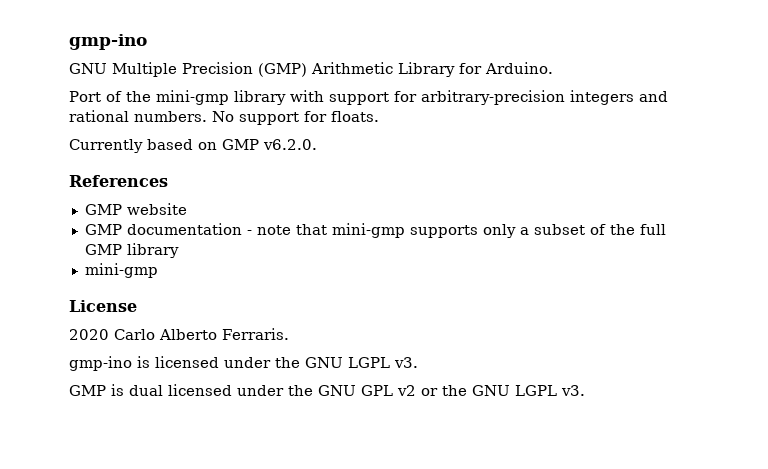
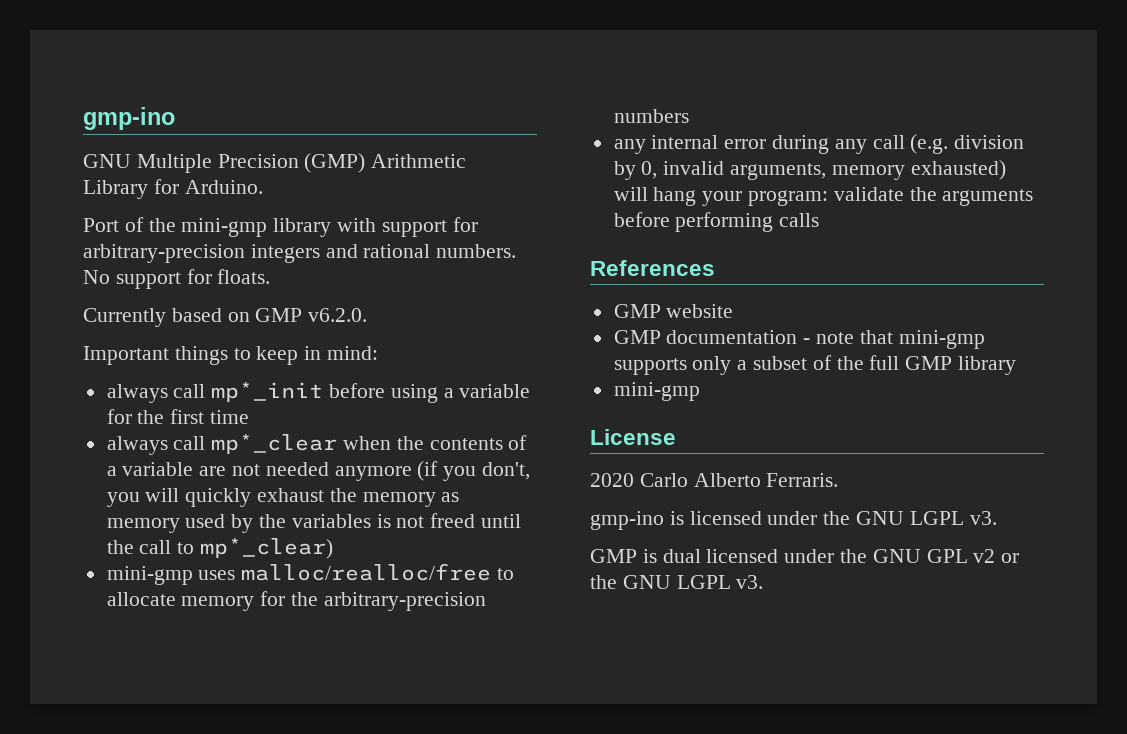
+ Important things to keep in mind:
+ always call mp*_init before using a variable for the first time
+ always call mp*_clear when the contents of a variable are not needed anymore (if you don't, you will quickly exhaust the memory as memory used by the variables is not freed until the call to mp*_clear)
+ mini-gmp uses malloc/realloc/free to allocate memory for the arbitrary-precision numbers
+ any internal error during any call (e.g. division by 0, invalid arguments, memory exhausted) will hang your program: validate the arguments before performing calls

